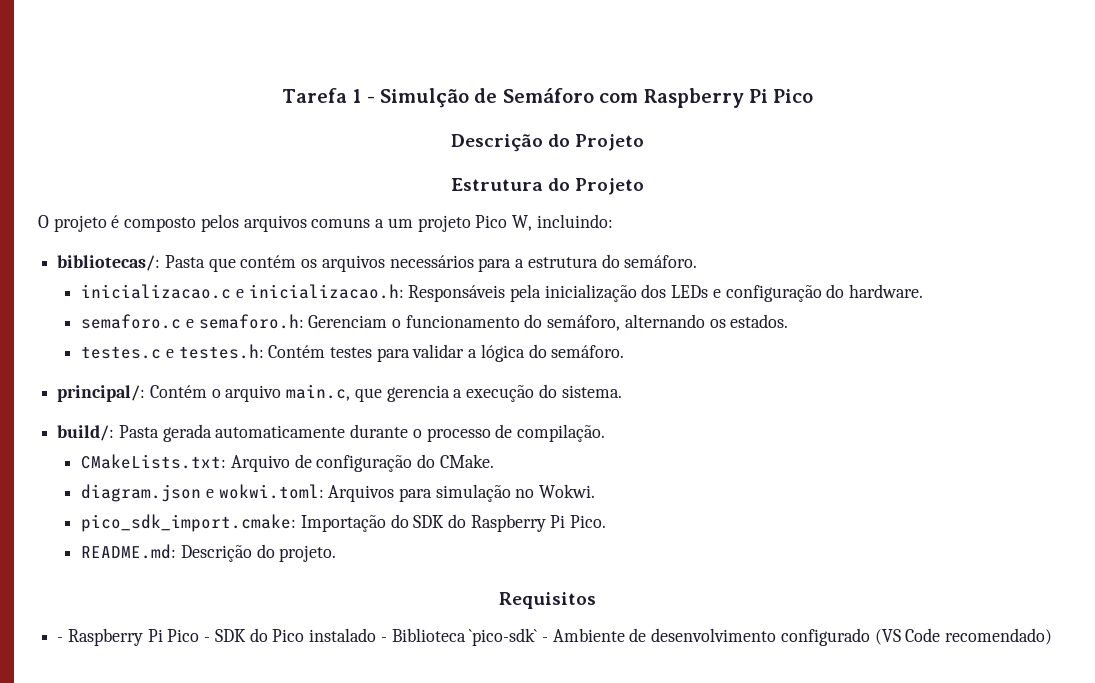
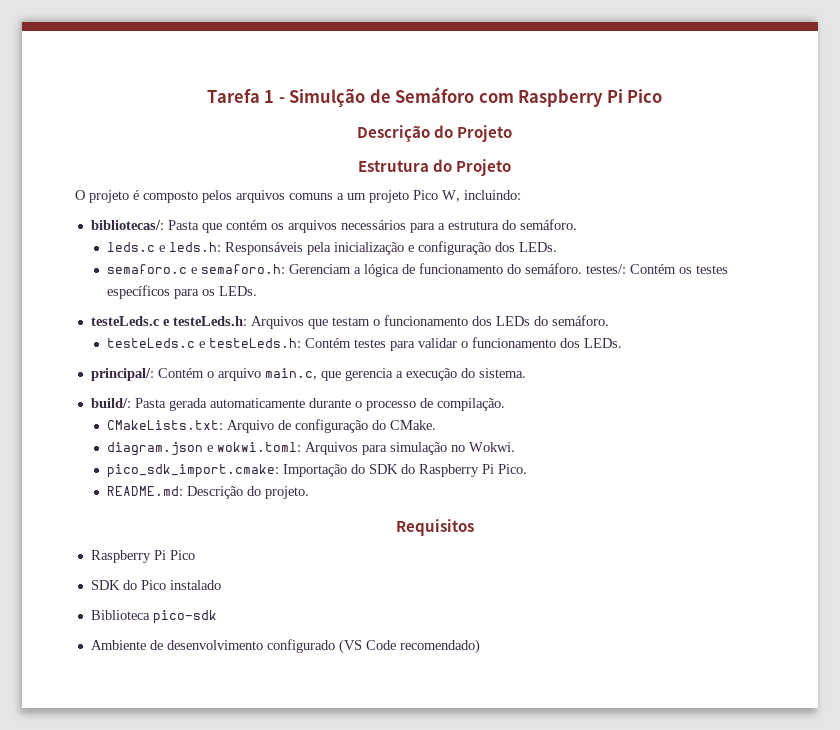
- inicializacao.c e inicializacao.h: Responsáveis pela inicialização dos LEDs e configuração do hardware.
- semaforo.c e semaforo.h: Gerenciam o funcionamento do semáforo, alternando os estados.
- testes.c e testes.h: Contém testes para validar a lógica do semáforo.
+ leds.c e leds.h: Responsáveis pela inicialização e configuração dos LEDs.
+ semaforo.c e semaforo.h: Gerenciam a lógica de funcionamento do semáforo. testes/: Contém os testes específicos para os LEDs.
+ testeLeds.c e testeLeds.h: Arquivos que testam o funcionamento dos LEDs do semáforo.
+ testeLeds.c e testeLeds.h: Contém testes para validar o funcionamento dos LEDs.
  Requisitos
- - Raspberry Pi Pico - SDK do Pico instalado - Biblioteca `pico-sdk` - Ambiente de desenvolvimento configurado (VS Code recomendado)
+ Raspberry Pi Pico
+ SDK do Pico instalado
+ Biblioteca pico-sdk
+ Ambiente de desenvolvimento configurado (VS Code recomendado)

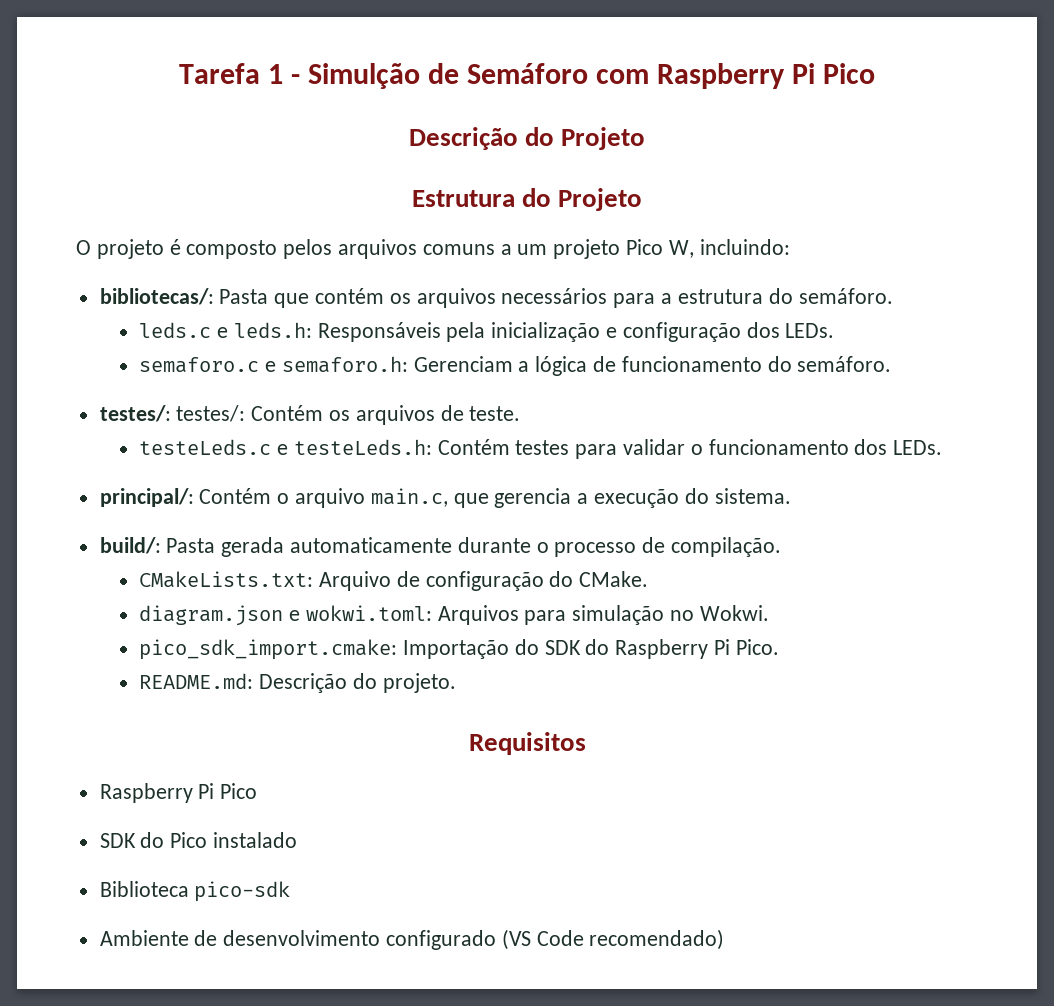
- semaforo.c e semaforo.h: Gerenciam a lógica de funcionamento do semáforo. testes/: Contém os testes específicos para os LEDs.
- testeLeds.c e testeLeds.h: Arquivos que testam o funcionamento dos LEDs do semáforo.
+ semaforo.c e semaforo.h: Gerenciam a lógica de funcionamento do semáforo.
+ testes/: testes/: Contém os arquivos de teste.

